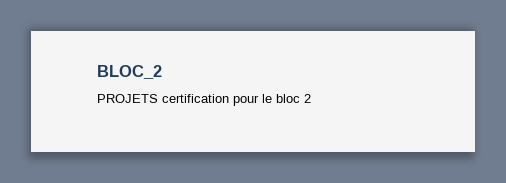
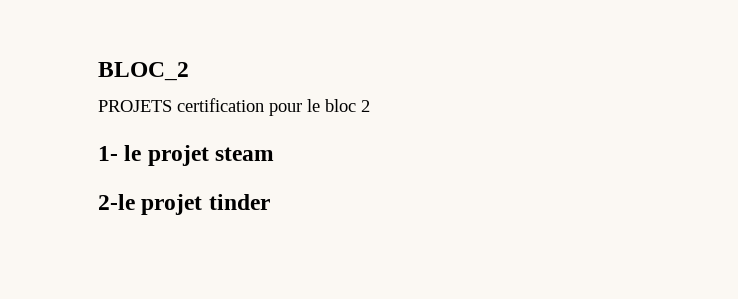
+ 1- le projet steam
+ 2-le projet tinder

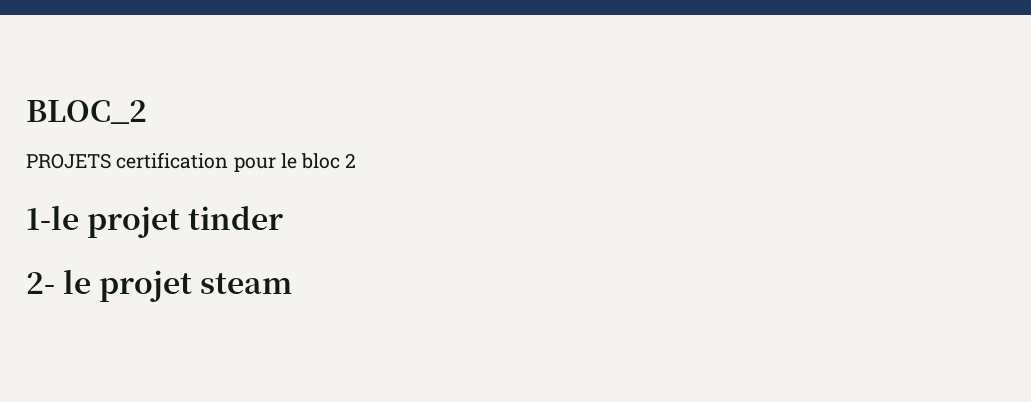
- 1- le projet steam
+ 1-le projet tinder
+ 2- le projet steam
- 2-le projet tinder

